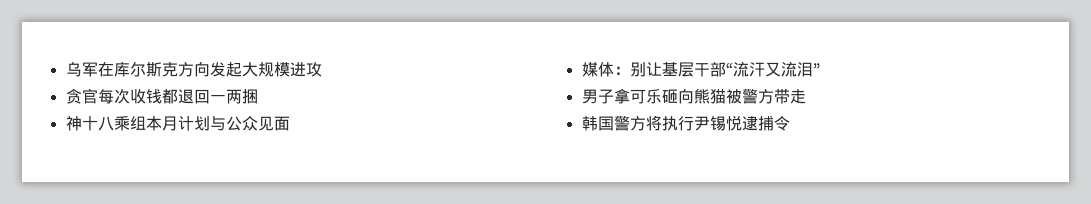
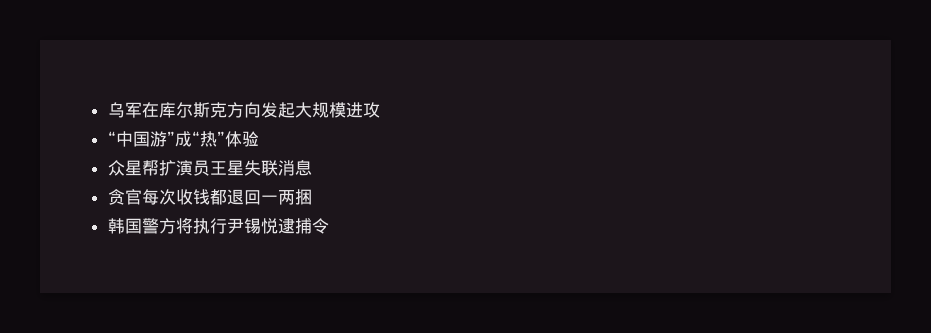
+ “中国游”成“热”体验
+ 众星帮扩演员王星失联消息
- 神十八乘组本月计划与公众见面
- 媒体：别让基层干部“流汗又流泪”
- 男子拿可乐砸向熊猫被警方带走

